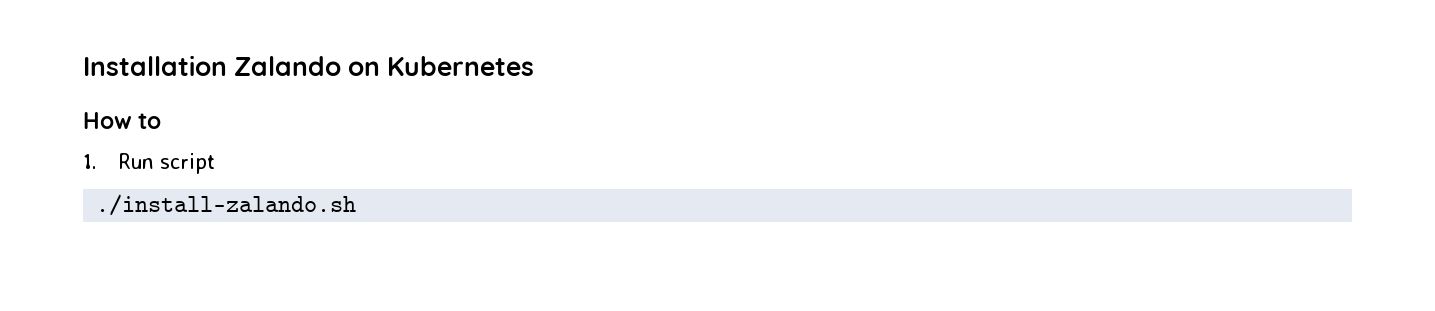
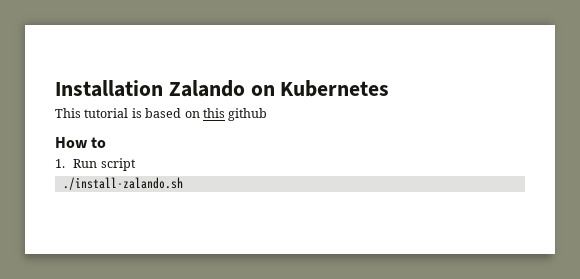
+ This tutorial is based on this github

